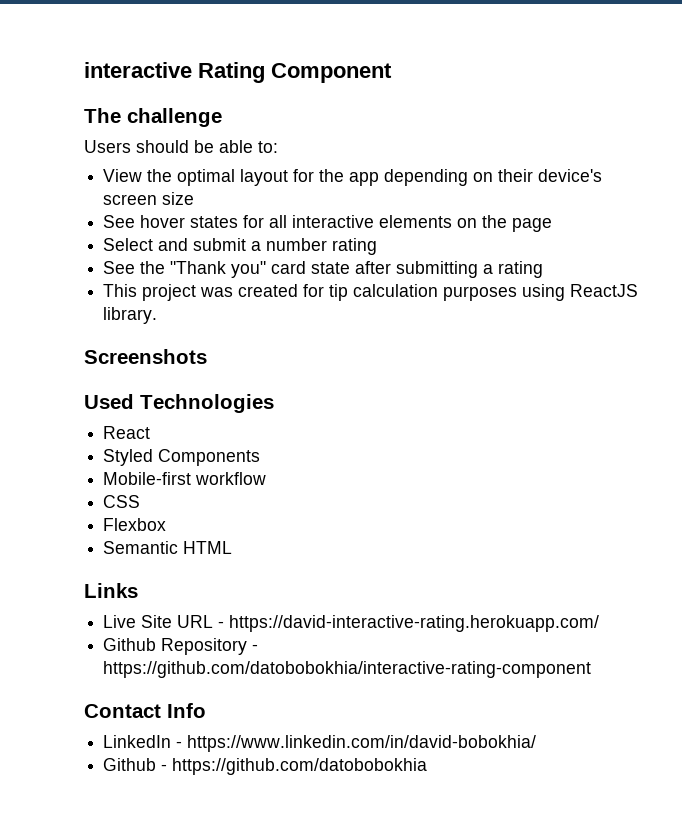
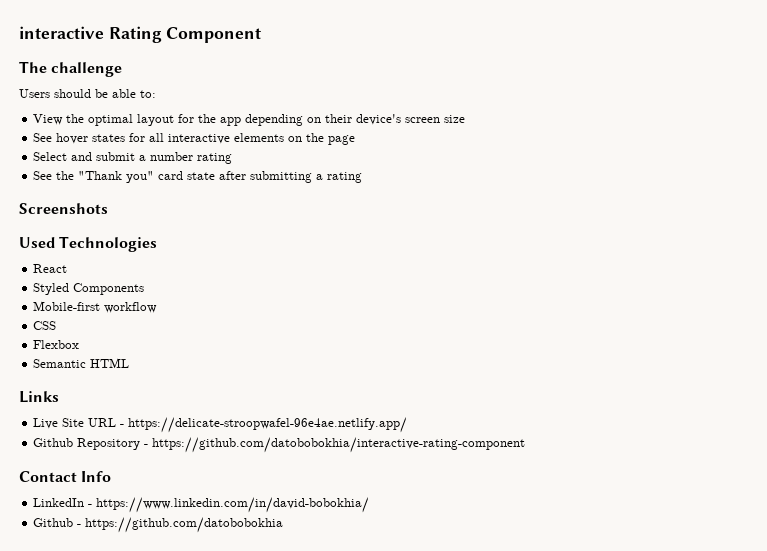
- This project was created for tip calculation purposes using ReactJS library.
- Live Site URL - https://david-interactive-rating.herokuapp.com/
+ Live Site URL - https://delicate-stroopwafel-96e4ae.netlify.app/

